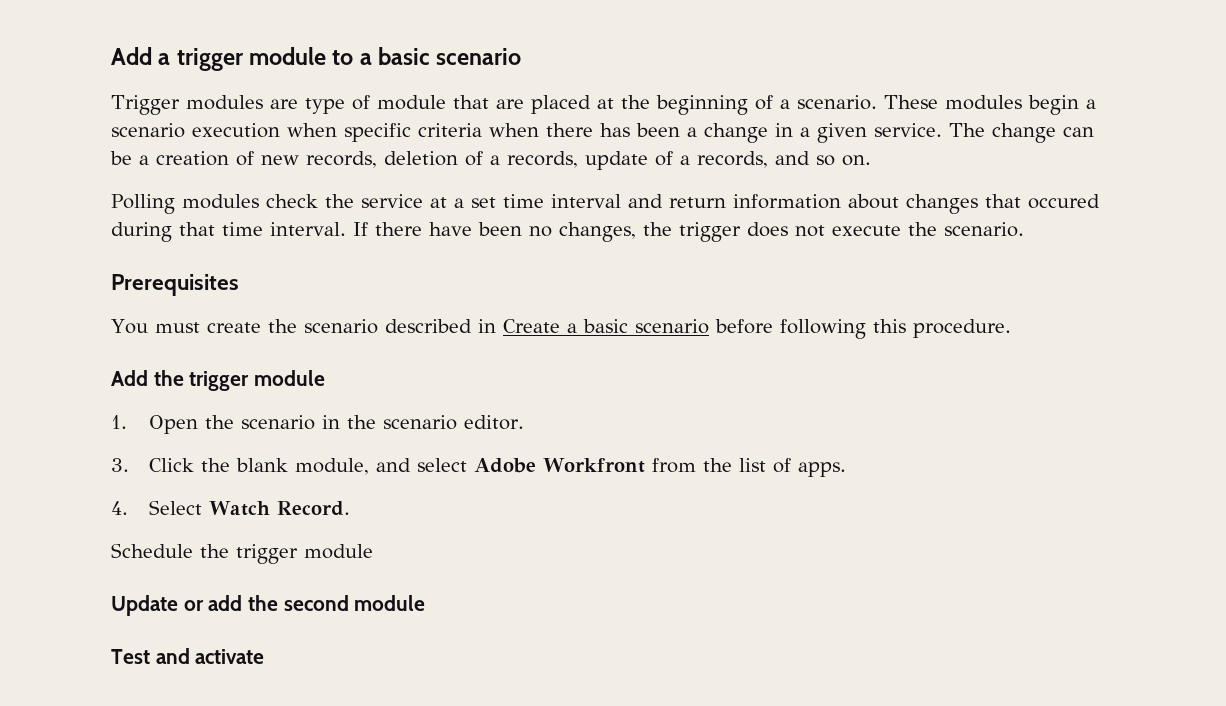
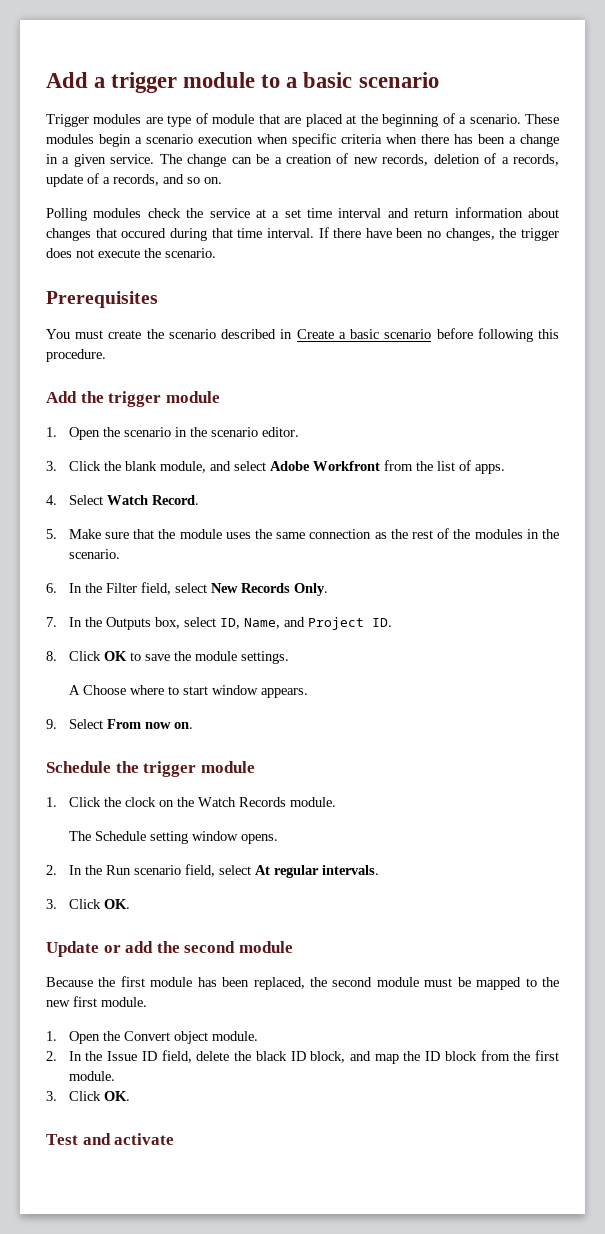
+ 5. Make sure that the module uses the same connection as the rest of the modules in the scenario.
+ 6. In the Filter field, select New Records Only.
+ 7. In the Outputs box, select ID, Name, and Project ID.
+ 8. Click OK to save the module settings.
+ A Choose where to start window appears.
+ 9. Select From now on.
  Schedule the trigger module
+ 1. Click the clock on the Watch Records module.
+ The Schedule setting window opens.
+ 2. In the Run scenario field, select At regular intervals.
+ 3. Click OK.
+ Because the first module has been replaced, the second module must be mapped to the new first module.
+ 1. Open the Convert object module.
+ 2. In the Issue ID field, delete the black ID block, and map the ID block from the first module.
+ 3. Click OK.

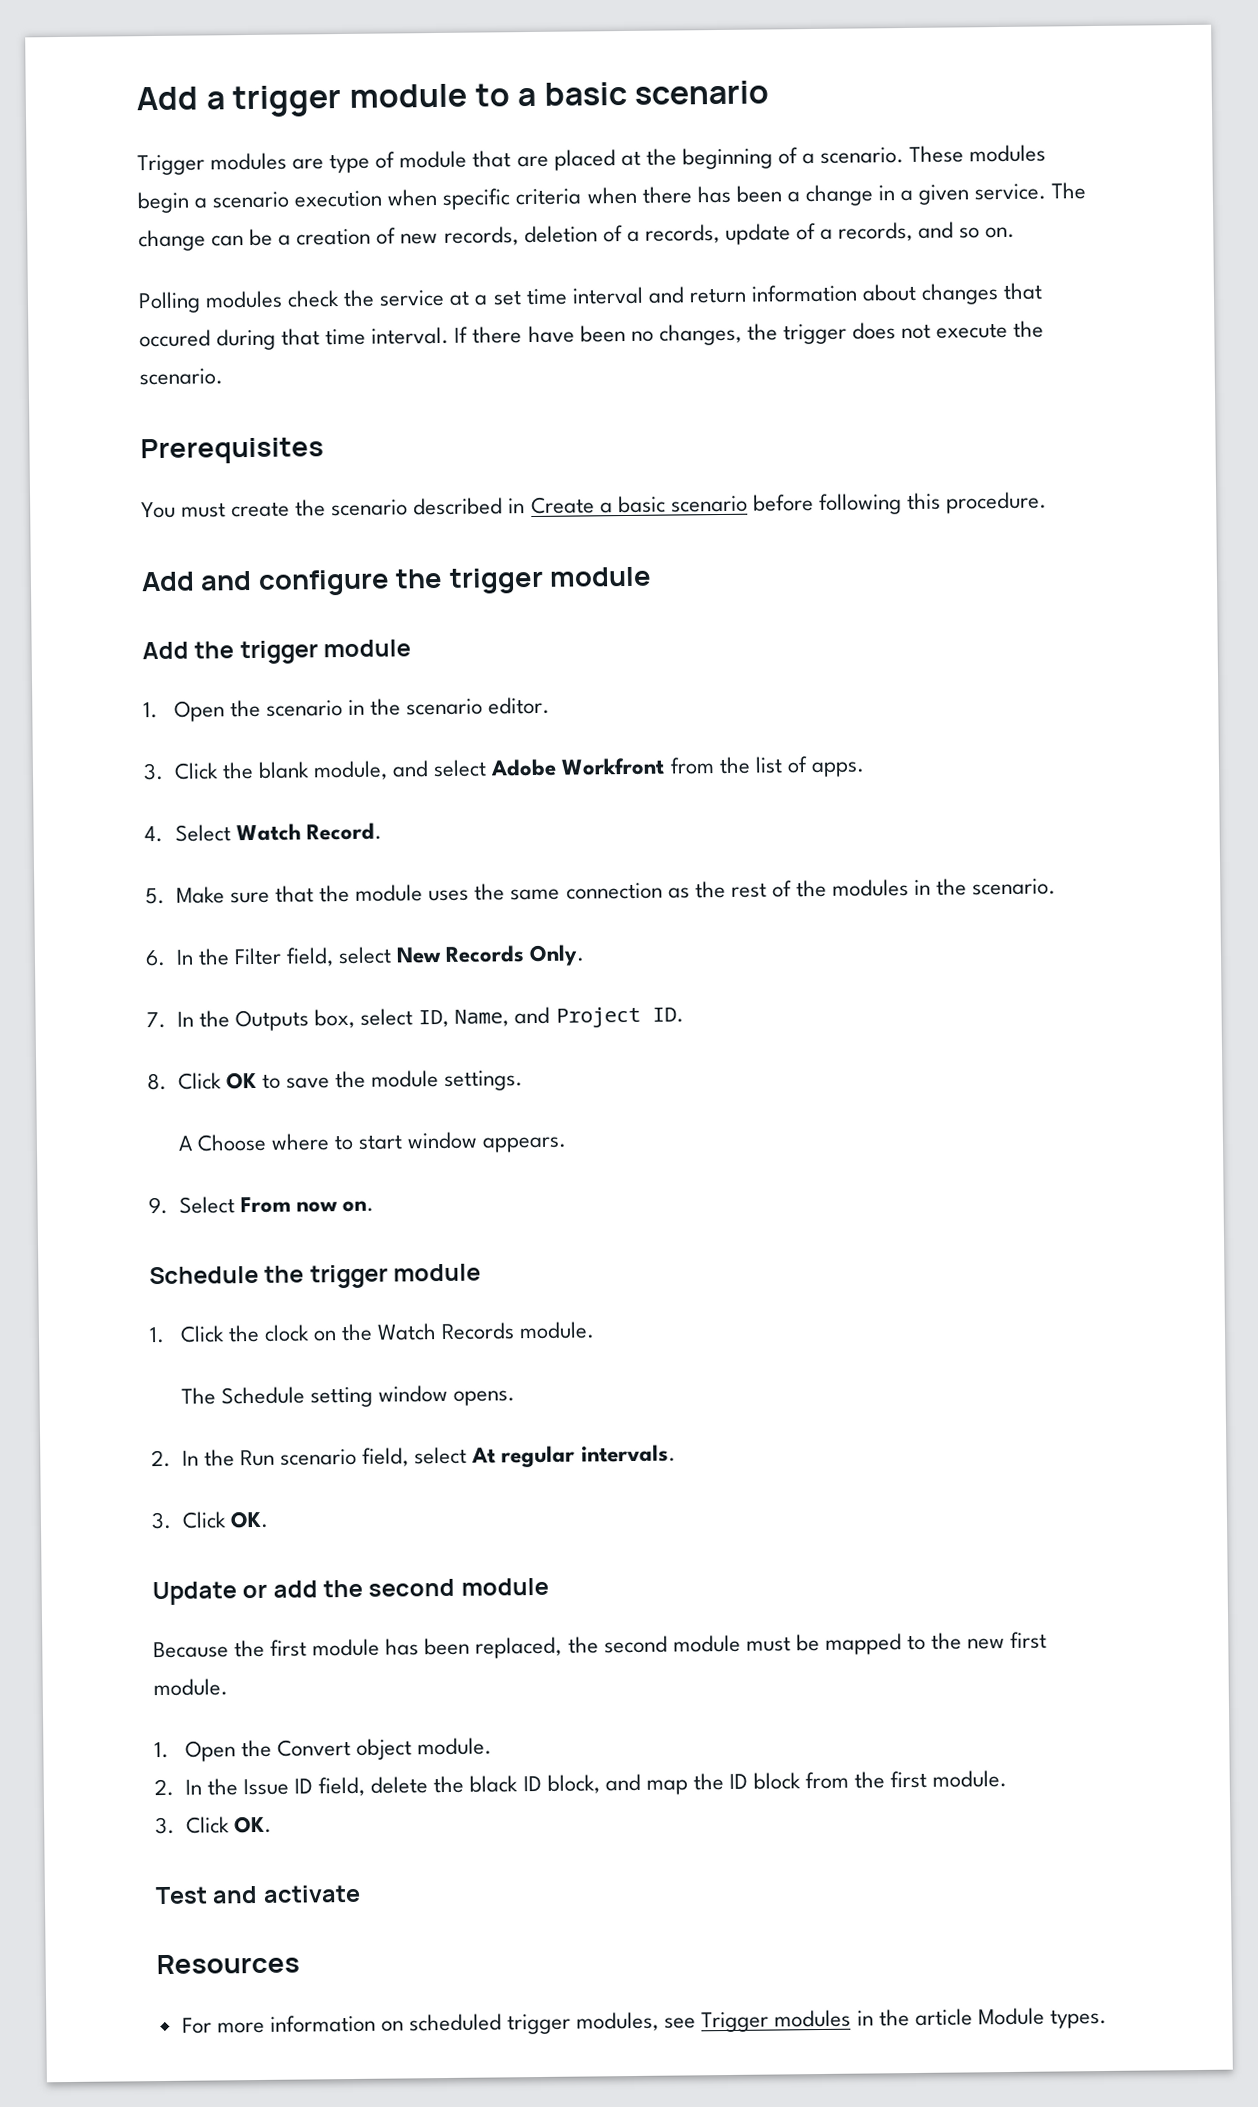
+ Add and configure the trigger module
+ Resources
+ For more information on scheduled trigger modules, see Trigger modules in the article Module types.

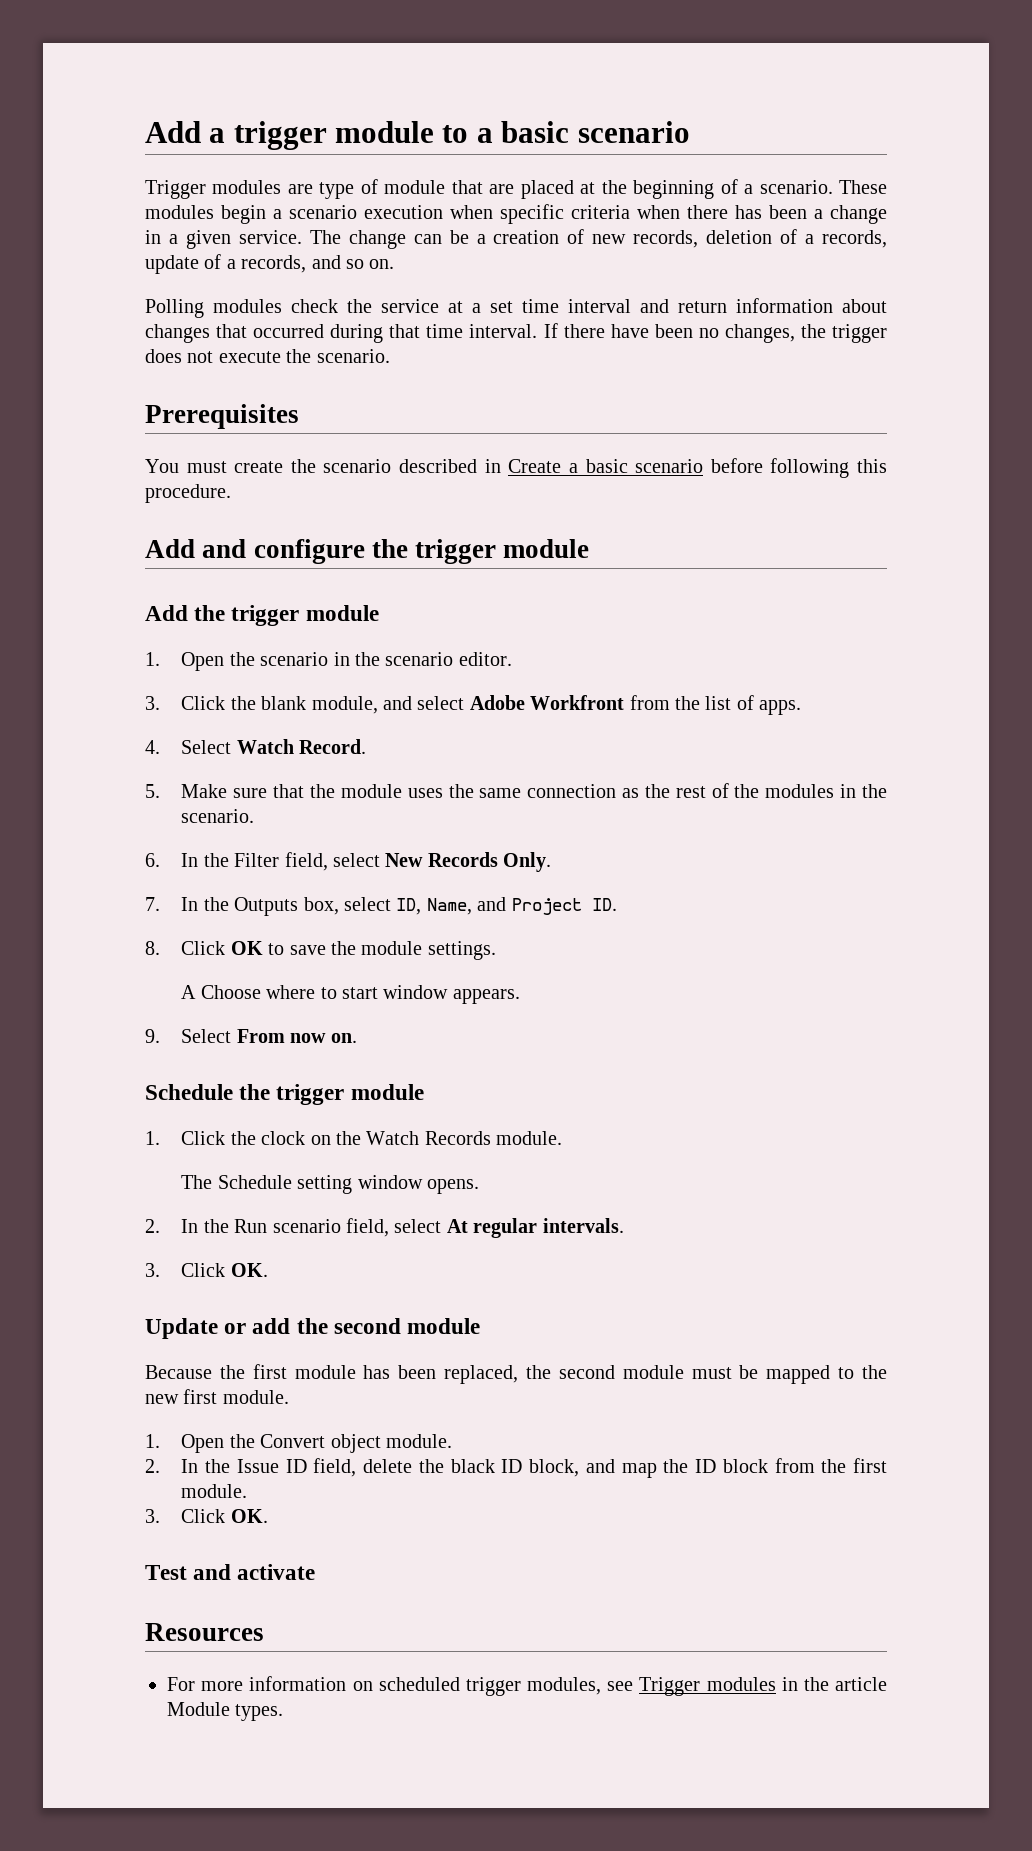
- Polling modules check the service at a set time interval and return information about changes that occured during that time interval.
+ Polling modules check the service at a set time interval and return information about changes that occurred during that time interval.

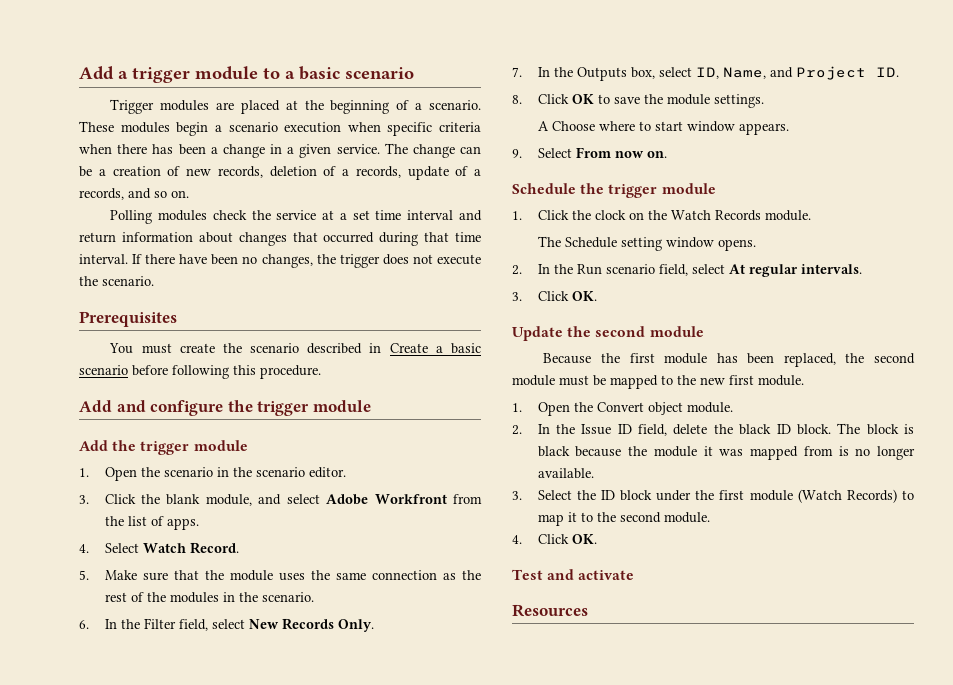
- Trigger modules are type of module that are placed at the beginning of a scenario.
+ Trigger modules are placed at the beginning of a scenario.
- Update or add the second module
+ Update the second module
- 2. In the Issue ID field, delete the black ID block, and map the ID block from the first module.
- 3. Click OK.
+ 2. In the Issue ID field, delete the black ID block. The block is black because the module it was mapped from is no longer available.
+ 3. Select the ID block under the first module (Watch Records) to map it to the second module.
+ 4. Click OK.
- For more information on scheduled trigger modules, see Trigger modules in the article Module types.

